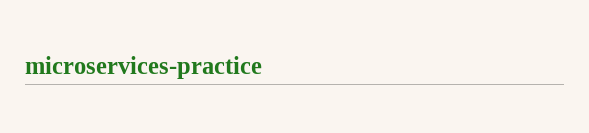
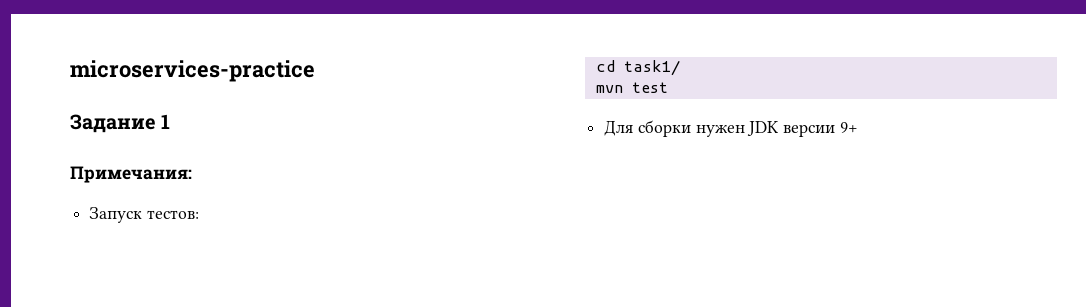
+ Задание 1
+ Примечания:
+ Запуск тестов:
+ cd task1/
+ mvn test
+ Для сборки нужен JDK версии 9+

